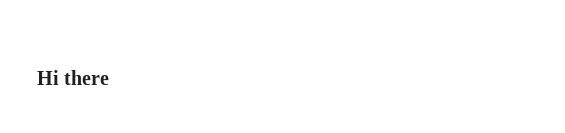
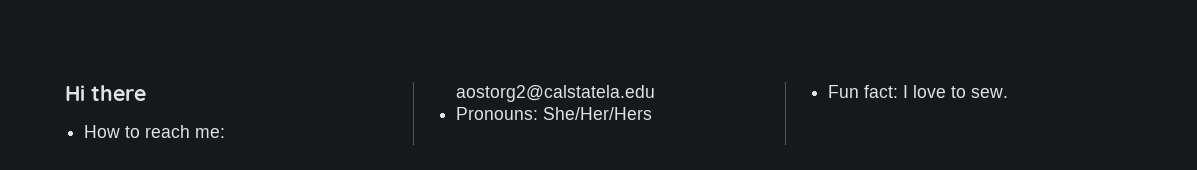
+ How to reach me: aostorg2@calstatela.edu
+ Pronouns: She/Her/Hers
+ Fun fact: I love to sew.

